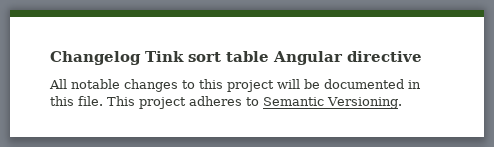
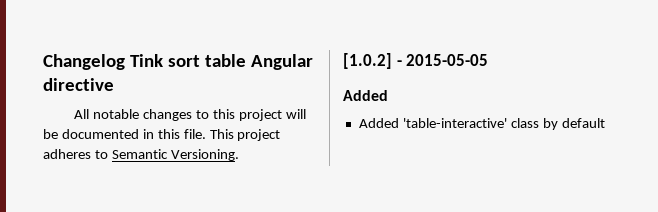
+ [1.0.2] - 2015-05-05
+ Added
+ Added 'table-interactive' class by default

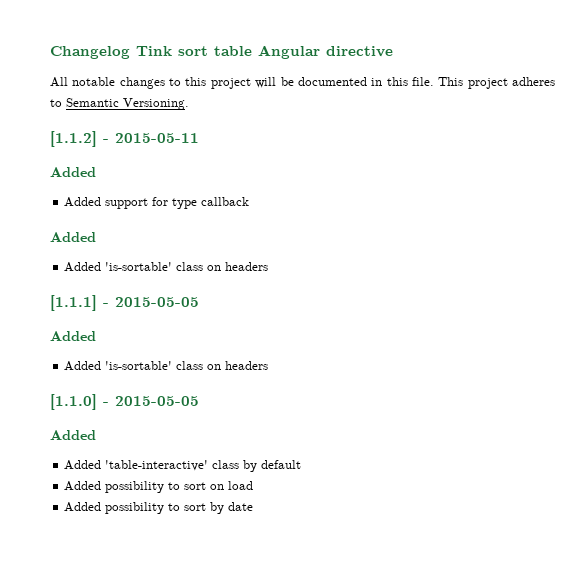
- [1.0.2] - 2015-05-05
+ [1.1.2] - 2015-05-11
+ Added
+ Added support for type callback
+ Added
+ Added 'is-sortable' class on headers
+ [1.1.1] - 2015-05-05
+ Added
+ Added 'is-sortable' class on headers
+ [1.1.0] - 2015-05-05
+ Added possibility to sort on load
+ Added possibility to sort by date

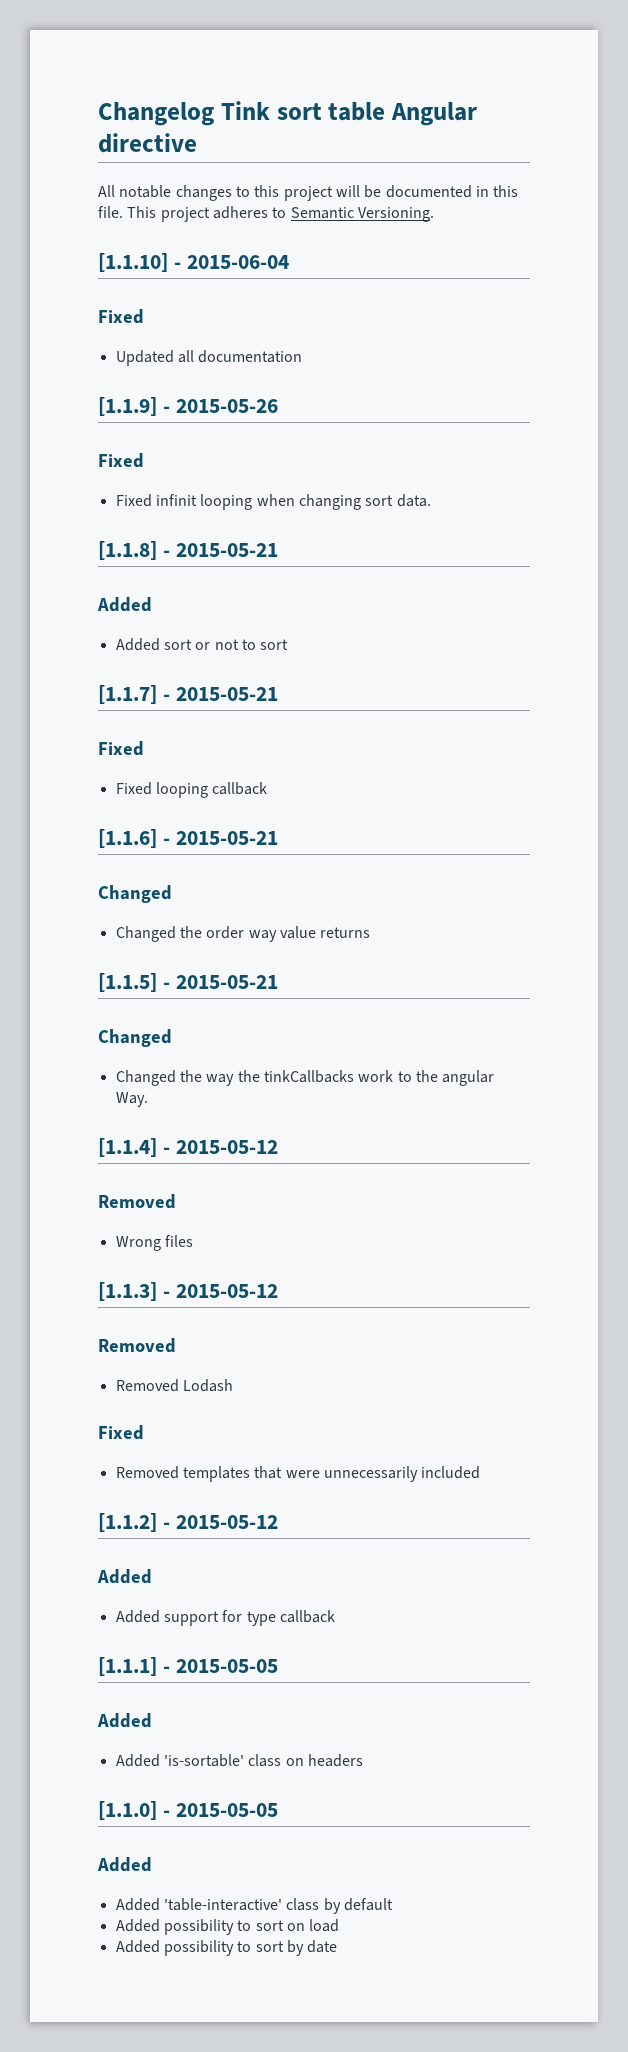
+ [1.1.10] - 2015-06-04
+ Fixed
+ Updated all documentation
+ [1.1.9] - 2015-05-26
+ Fixed
+ Fixed infinit looping when changing sort data.
+ [1.1.8] - 2015-05-21
+ Added
+ Added sort or not to sort
+ [1.1.7] - 2015-05-21
+ Fixed
+ Fixed looping callback
+ [1.1.6] - 2015-05-21
+ Changed
+ Changed the order way value returns
+ [1.1.5] - 2015-05-21
+ Changed
+ Changed the way the tinkCallbacks work to the angular Way.
+ [1.1.4] - 2015-05-12
+ Removed
+ Wrong files
+ [1.1.3] - 2015-05-12
+ Removed
+ Removed Lodash
+ Fixed
+ Removed templates that were unnecessarily included
- [1.1.2] - 2015-05-11
+ [1.1.2] - 2015-05-12
  Added support for type callback
- Added
- Added 'is-sortable' class on headers

